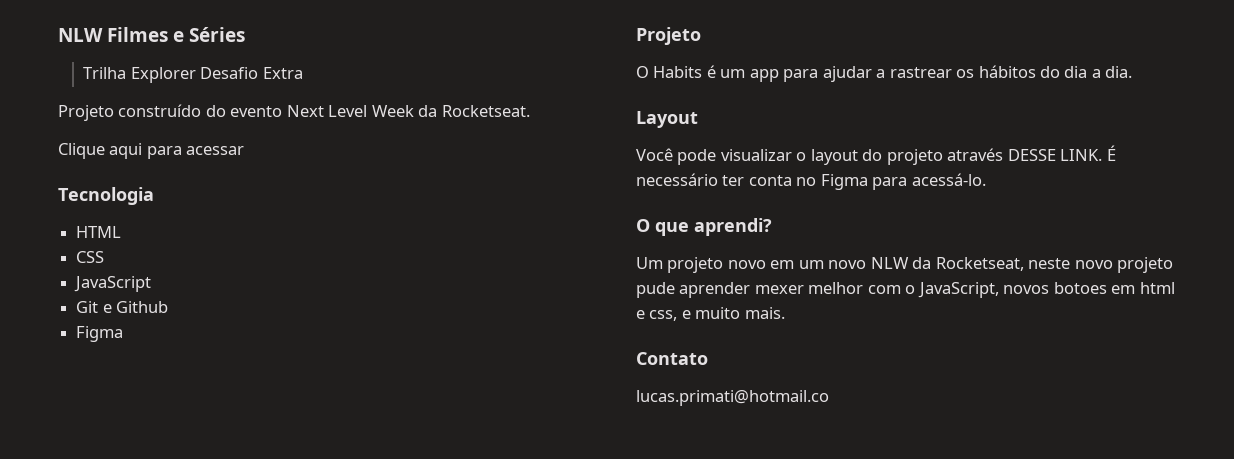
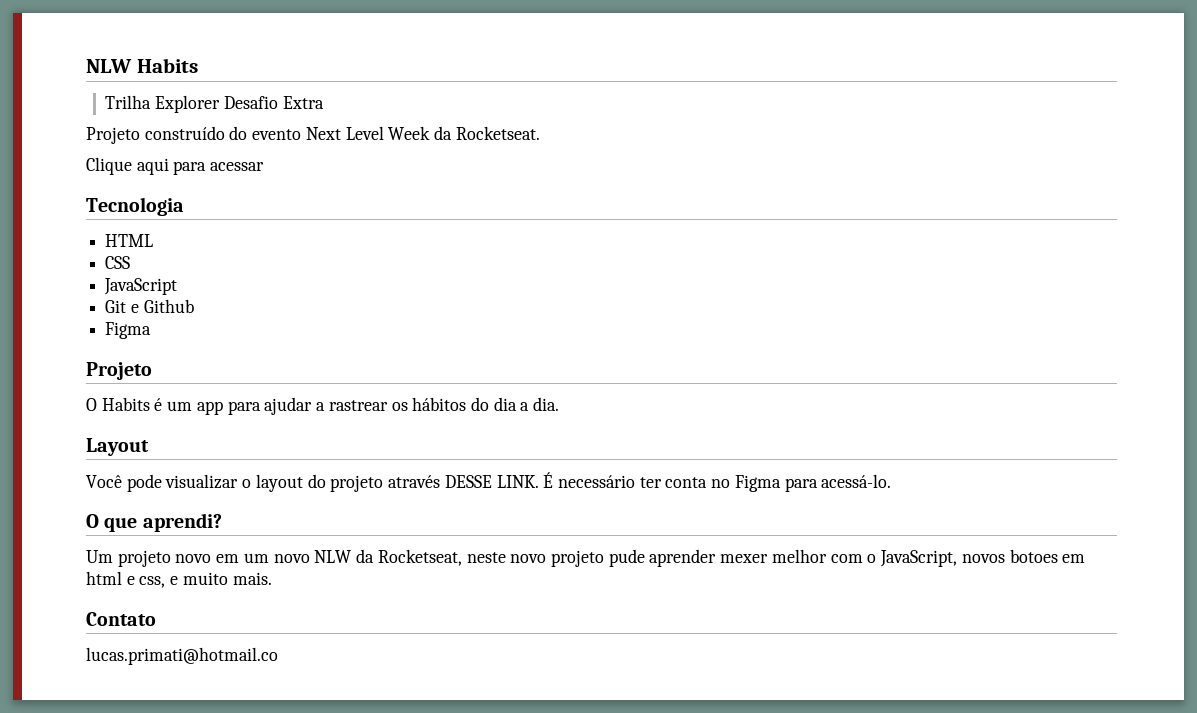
- NLW Filmes e Séries
+ NLW Habits

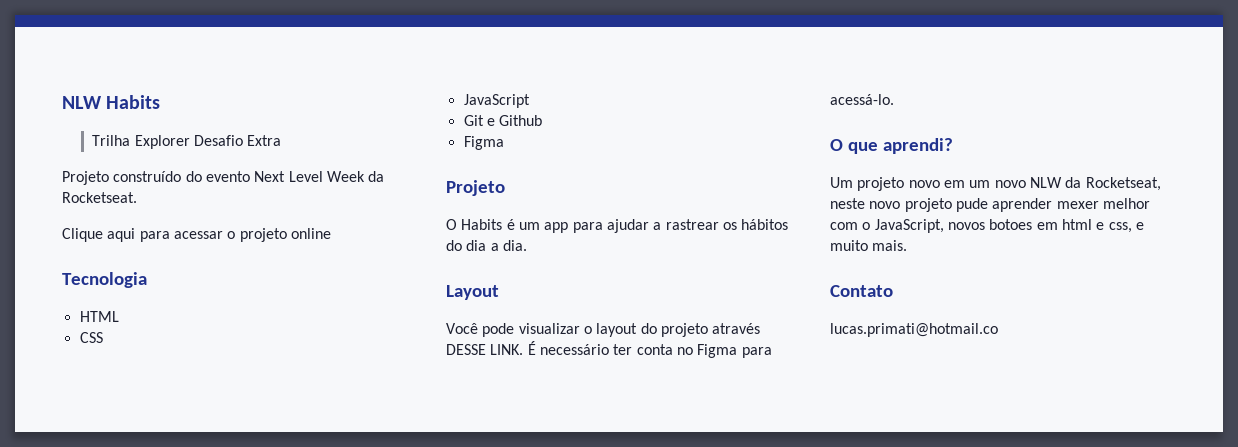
- Clique aqui para acessar
+ Clique aqui para acessar o projeto online

